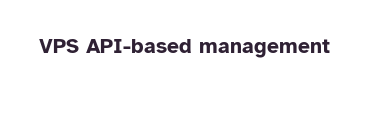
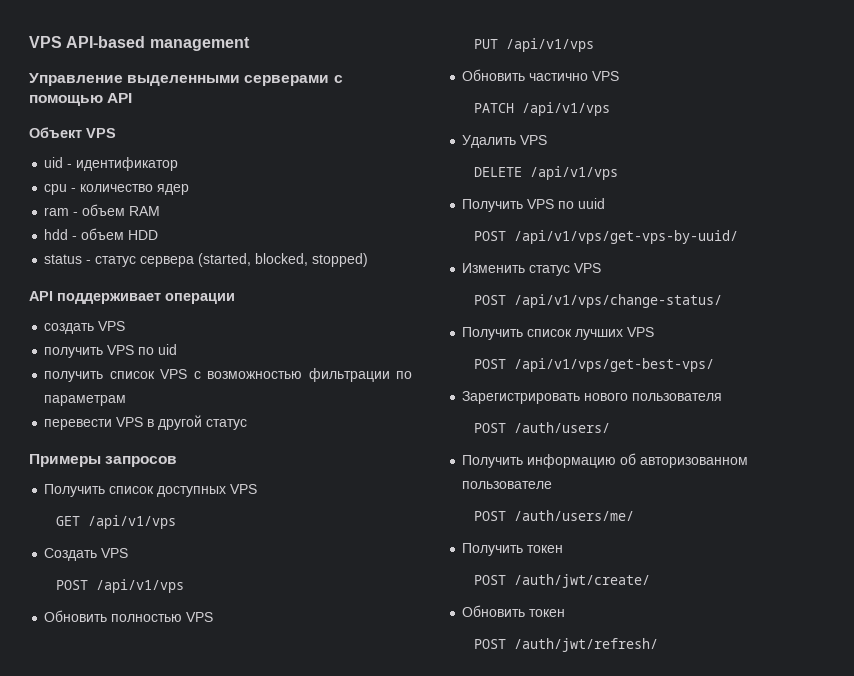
+ Управление выделенными серверами с помощью API
+ Объект VPS
+ uid - идентификатор
+ cpu - количество ядер
+ ram - объем RAM
+ hdd - объем HDD
+ status - статус сервера (started, blocked, stopped)
+ API поддерживает операции
+ создать VPS
+ получить VPS по uid
+ получить список VPS с возможностью фильтрации по параметрам
+ перевести VPS в другой статус
+ Примеры запросов
+ Получить список доступных VPS
+ GET /api/v1/vps
+ Создать VPS
+ POST /api/v1/vps
+ Обновить полностью VPS
+ PUT /api/v1/vps
+ Обновить частично VPS
+ PATCH /api/v1/vps
+ Удалить VPS
+ DELETE /api/v1/vps
+ Получить VPS по uuid
+ POST /api/v1/vps/get-vps-by-uuid/
+ Изменить статус VPS
+ POST /api/v1/vps/change-status/
+ Получить список лучших VPS
+ POST /api/v1/vps/get-best-vps/
+ Зарегистрировать нового пользователя
+ POST /auth/users/
+ Получить информацию об авторизованном пользователе
+ POST /auth/users/me/
+ Получить токен
+ POST /auth/jwt/create/
+ Обновить токен
+ POST /auth/jwt/refresh/

